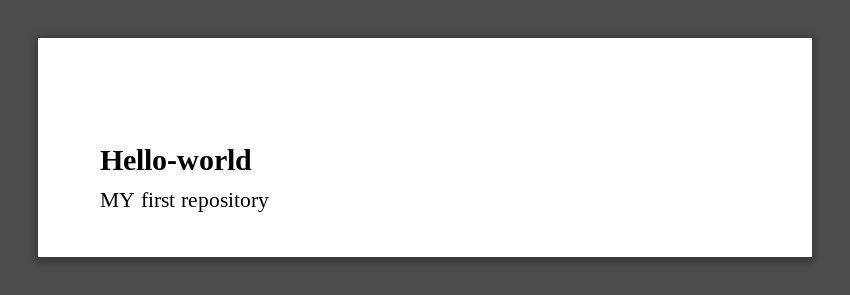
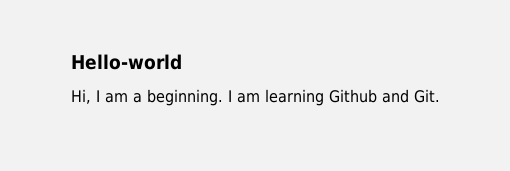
- MY first repository
+ Hi, I am a beginning. I am learning Github and Git.

